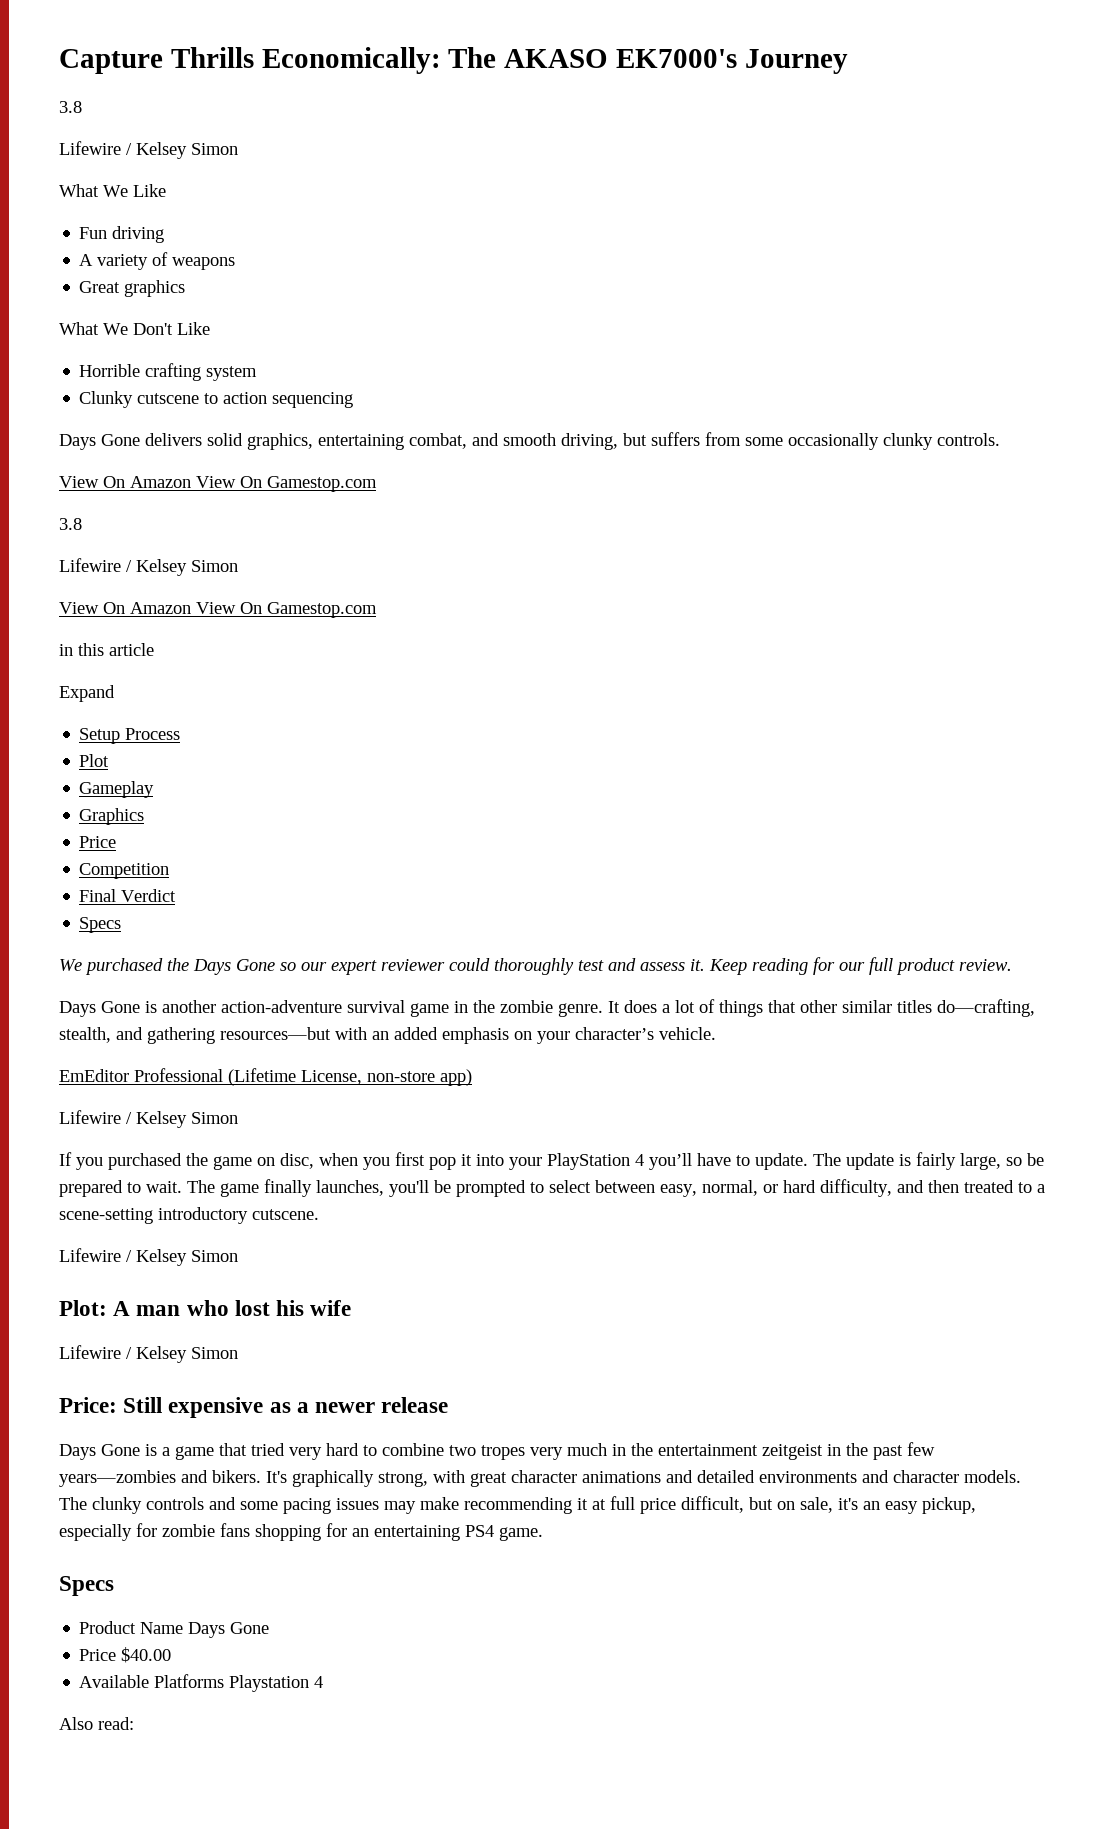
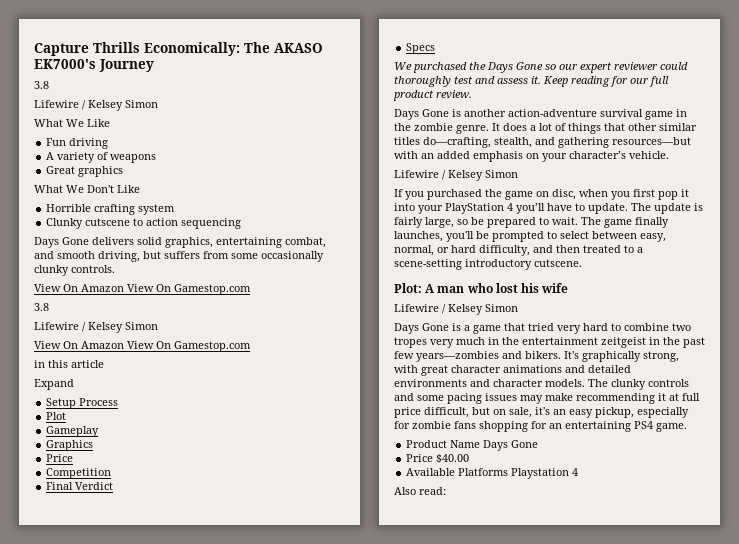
- EmEditor Professional (Lifetime License, non-store app)
  The game finally launches, you'll be prompted to select between easy, normal, or hard difficulty, and then treated to a scene-setting introductory cutscene.
- Lifewire / Kelsey Simon
- Price: Still expensive as a newer release
  The clunky controls and some pacing issues may make recommending it at full price difficult, but on sale, it's an easy pickup, especially for zombie fans shopping for an entertaining PS4 game.
- Specs

